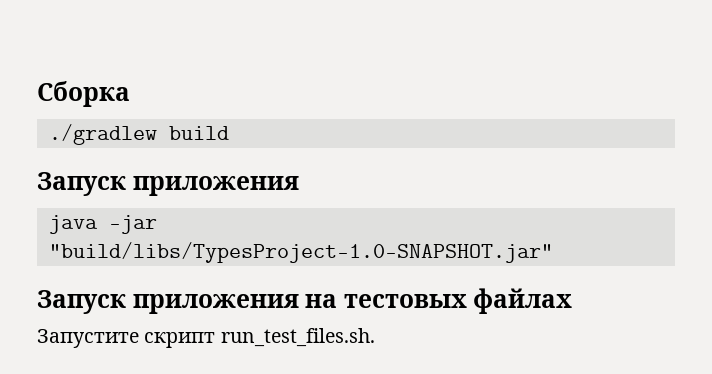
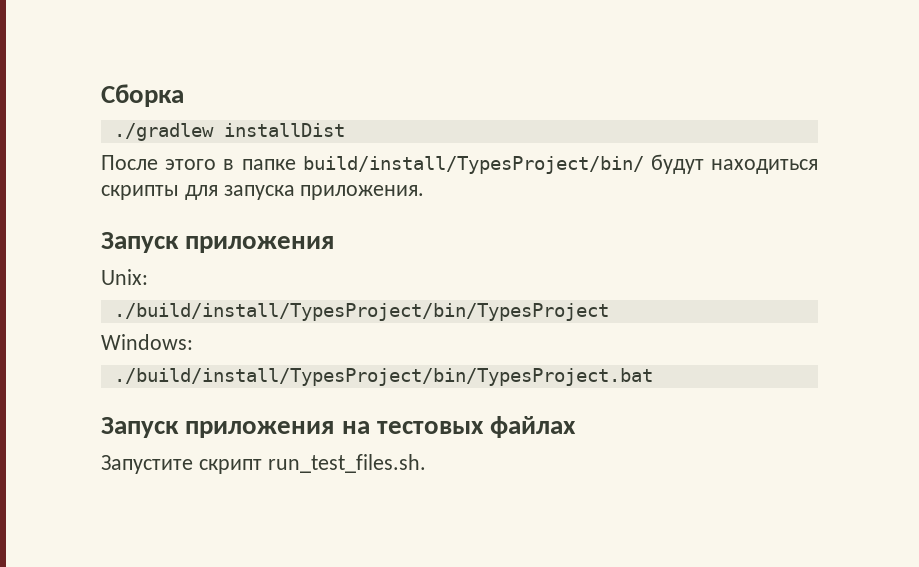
- ./gradlew build
+ ./gradlew installDist
+ После этого в папке build/install/TypesProject/bin/ будут находиться скрипты для запуска приложения.
  Запуск приложения
- java -jar "build/libs/TypesProject-1.0-SNAPSHOT.jar"
+ Unix:
+ ./build/install/TypesProject/bin/TypesProject
+ Windows:
+ ./build/install/TypesProject/bin/TypesProject.bat

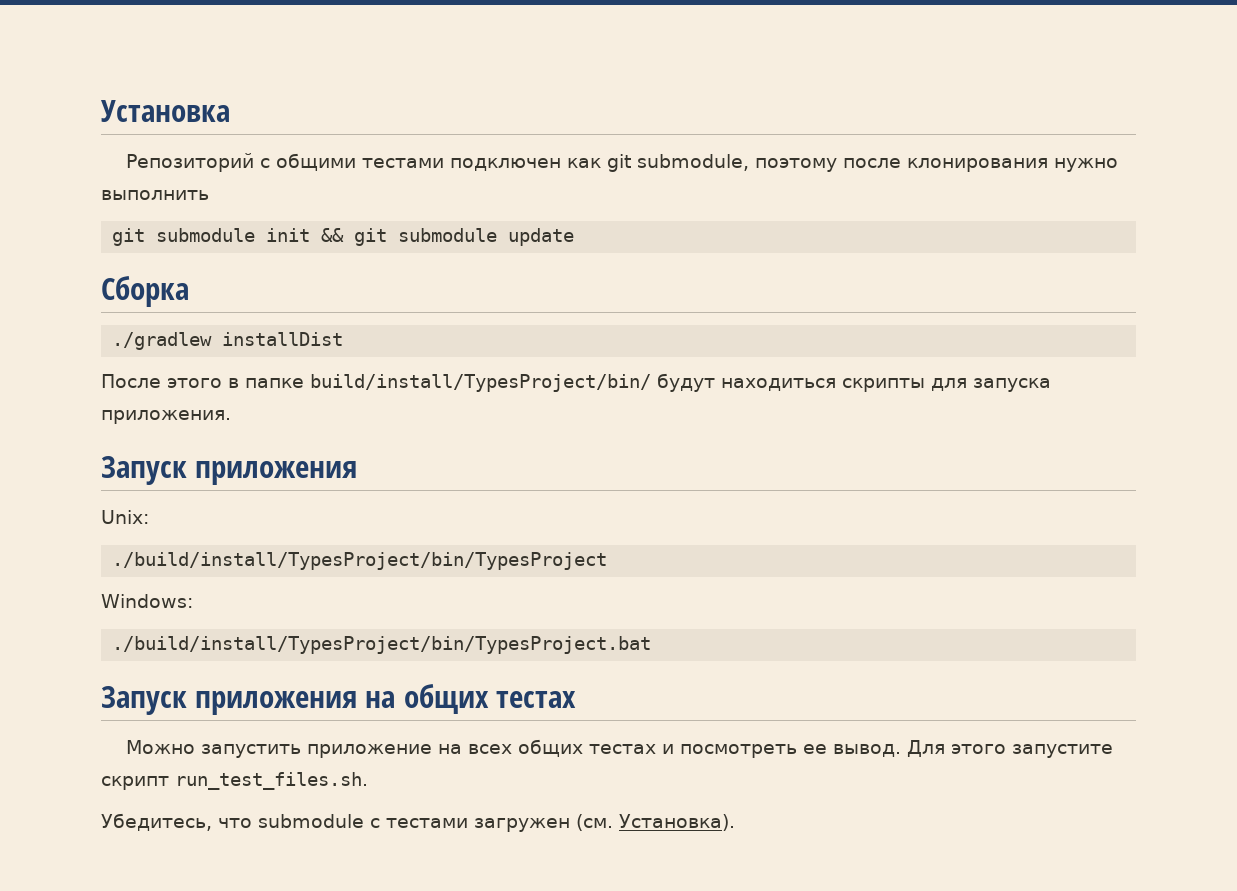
+ Установка
+ Репозиторий с общими тестами подключен как git submodule, поэтому после клонирования нужно выполнить
+ git submodule init && git submodule update
- Запуск приложения на тестовых файлах
- Запустите скрипт run_test_files.sh.
+ Запуск приложения на общих тестах
+ Можно запустить приложение на всех общих тестах и посмотреть ее вывод. Для этого запустите скрипт run_test_files.sh.
+ Убедитесь, что submodule с тестами загружен (см. Установка).

